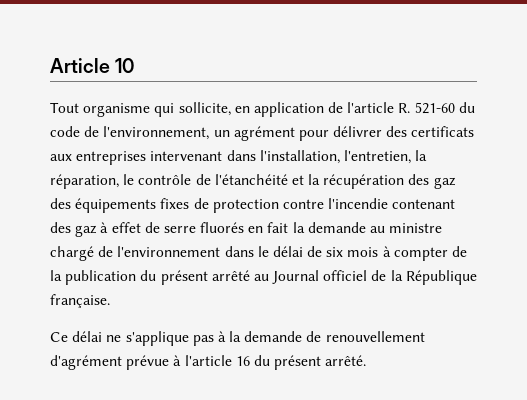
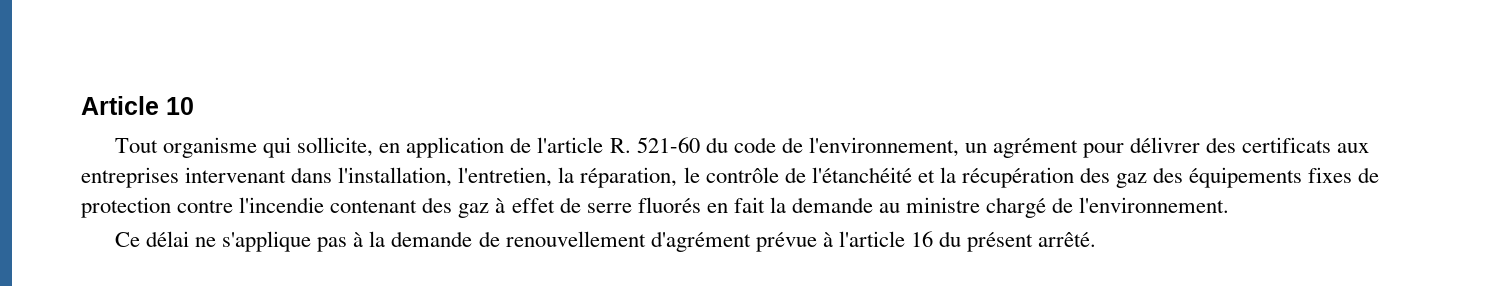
- Tout organisme qui sollicite, en application de l'article R. 521-60 du code de l'environnement, un agrément pour délivrer des certificats aux entreprises intervenant dans l'installation, l'entretien, la réparation, le contrôle de l'étanchéité et la récupération des gaz des équipements fixes de protection contre l'incendie contenant des gaz à effet de serre fluorés en fait la demande au ministre chargé de l'environnement dans le délai de six mois à compter de la publication du présent arrêté au Journal officiel de la République française.
+ Tout organisme qui sollicite, en application de l'article R. 521-60 du code de l'environnement, un agrément pour délivrer des certificats aux entreprises intervenant dans l'installation, l'entretien, la réparation, le contrôle de l'étanchéité et la récupération des gaz des équipements fixes de protection contre l'incendie contenant des gaz à effet de serre fluorés en fait la demande au ministre chargé de l'environnement.

